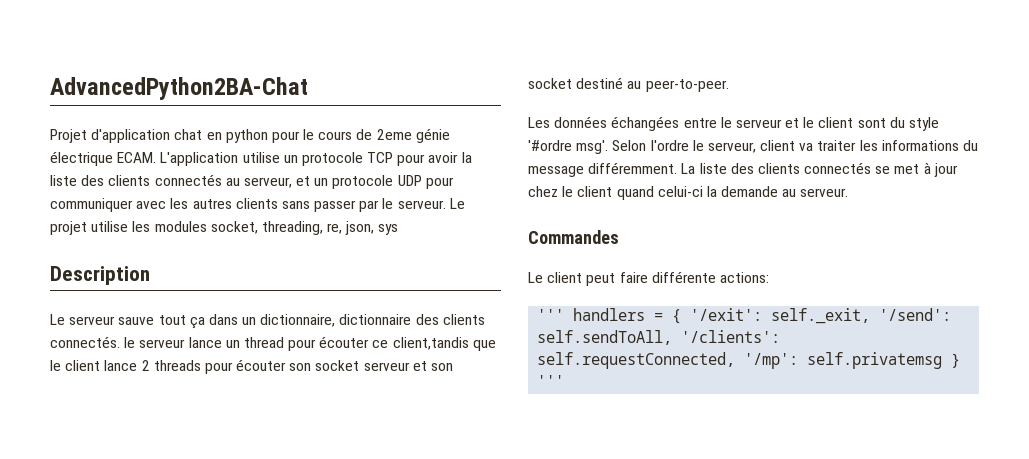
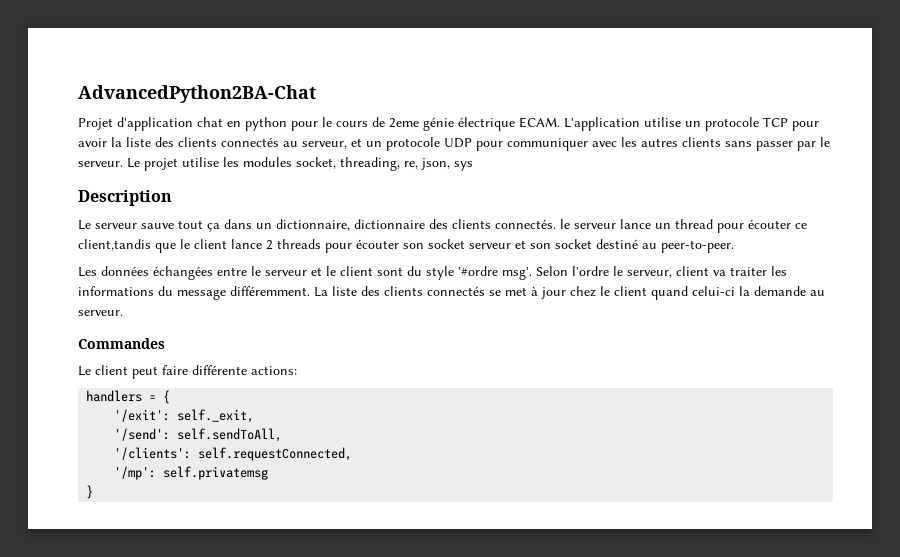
- ''' handlers = { '/exit': self._exit, '/send': self.sendToAll, '/clients': self.requestConnected, '/mp': self.privatemsg } '''
+ handlers = {
+ '/exit': self._exit,
+ '/send': self.sendToAll,
+ '/clients': self.requestConnected,
+ '/mp': self.privatemsg
+ }

